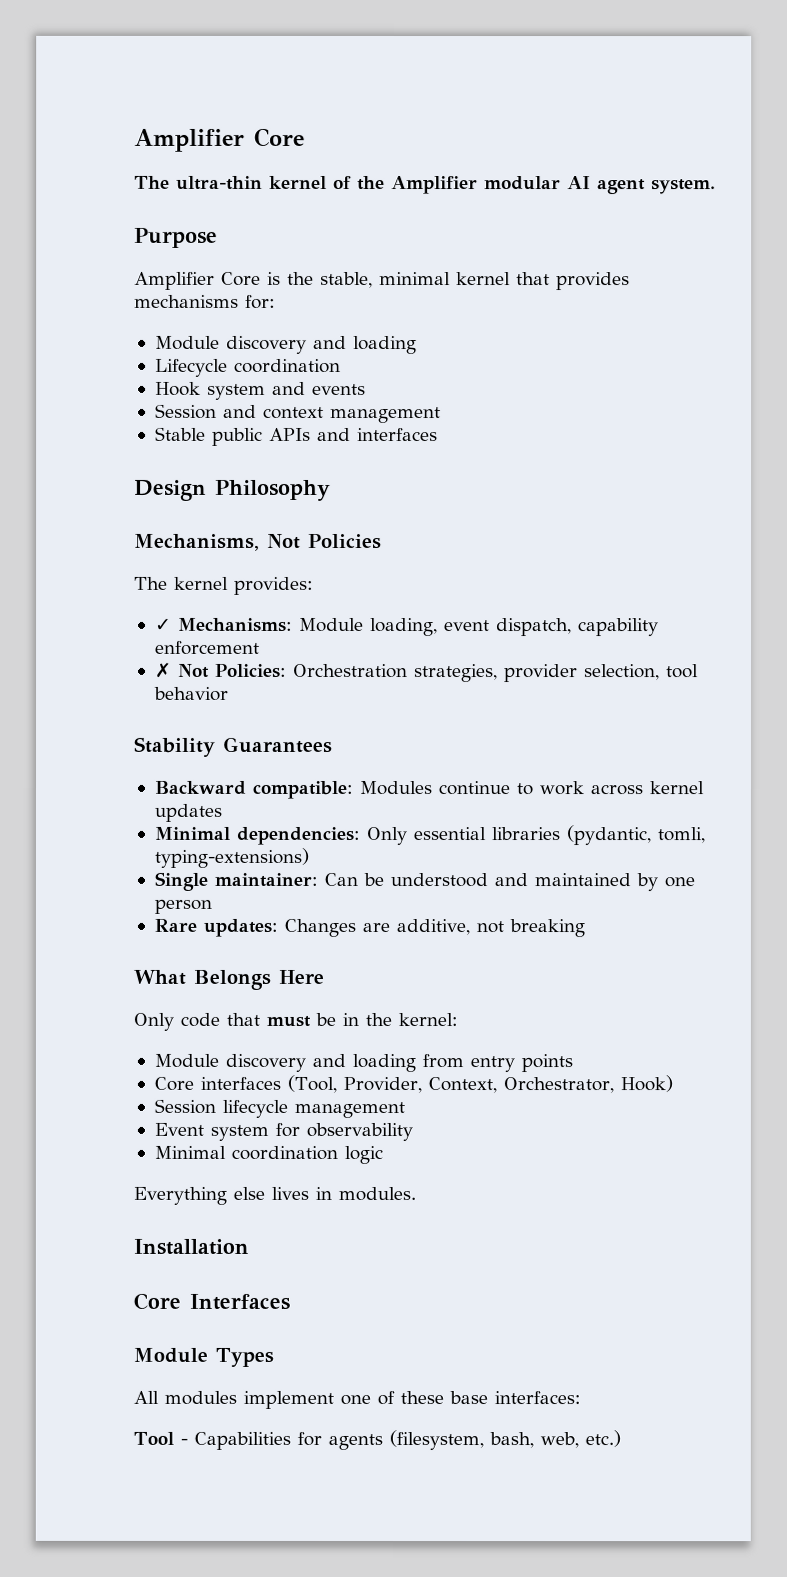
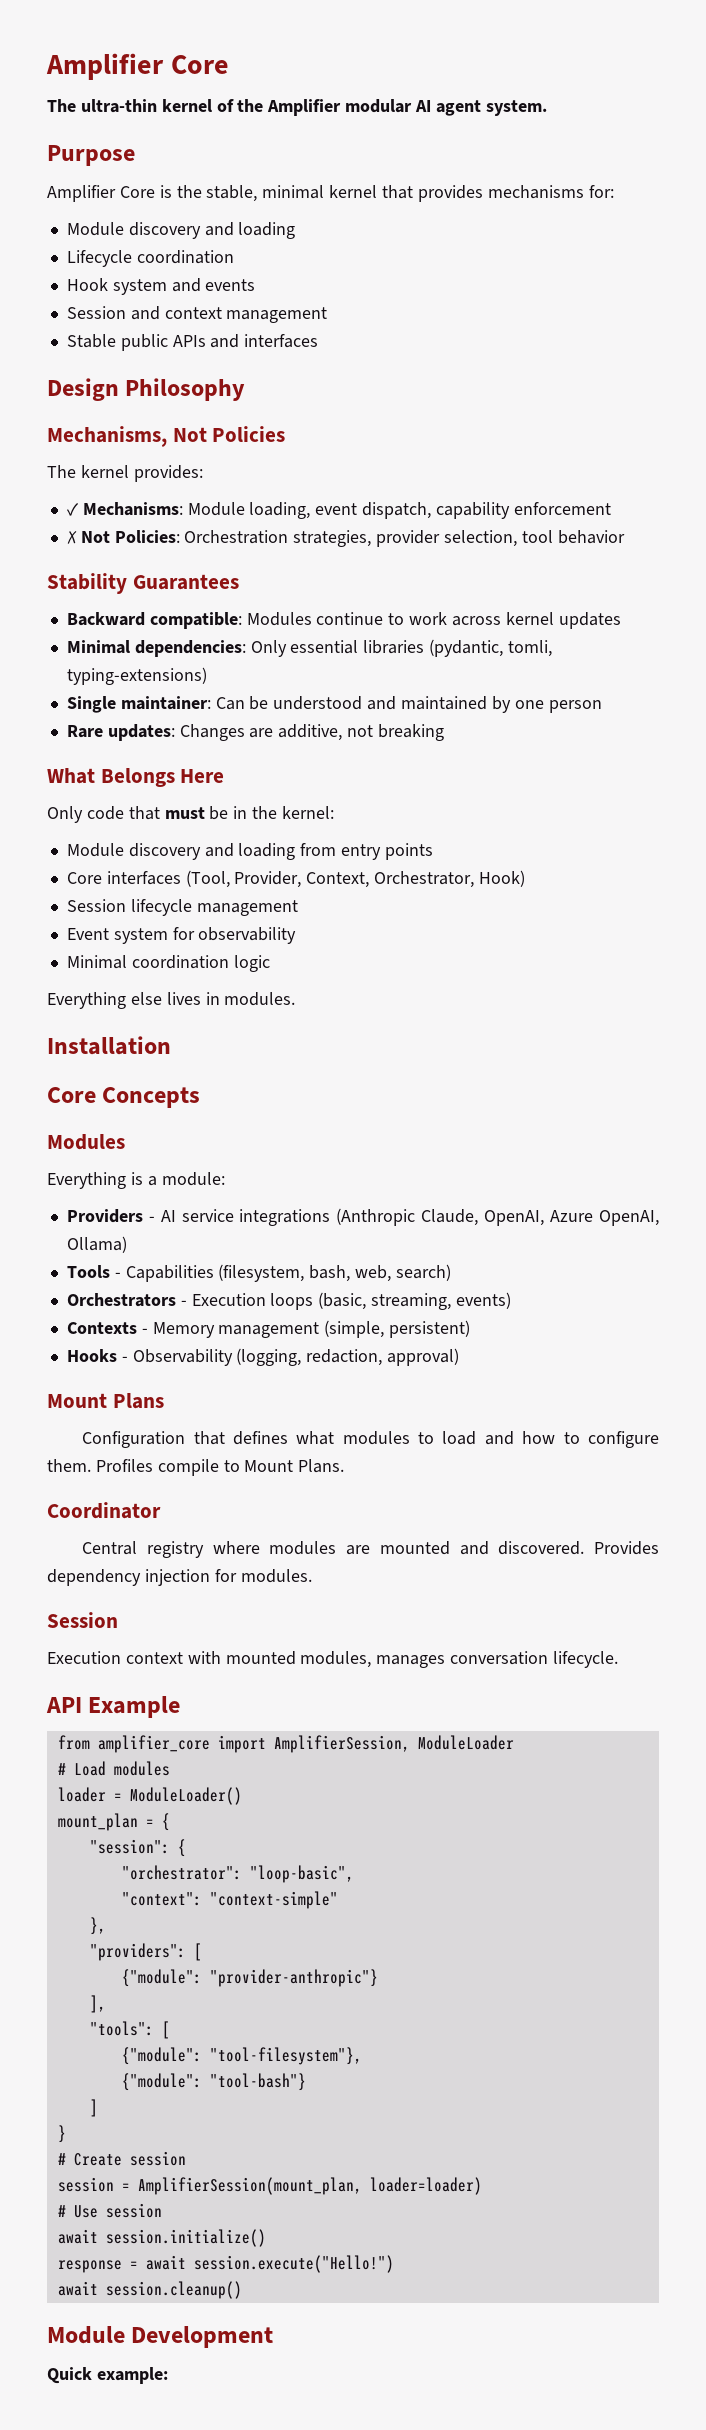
- Core Interfaces
- Module Types
- All modules implement one of these base interfaces:
- Tool - Capabilities for agents (filesystem, bash, web, etc.)
+ Core Concepts
+ Modules
+ Everything is a module:
+ Providers - AI service integrations (Anthropic Claude, OpenAI, Azure OpenAI, Ollama)
+ Tools - Capabilities (filesystem, bash, web, search)
+ Orchestrators - Execution loops (basic, streaming, events)
+ Contexts - Memory management (simple, persistent)
+ Hooks - Observability (logging, redaction, approval)
+ Mount Plans
+ Configuration that defines what modules to load and how to configure them. Profiles compile to Mount Plans.
+ Coordinator
+ Central registry where modules are mounted and discovered. Provides dependency injection for modules.
+ Session
+ Execution context with mounted modules, manages conversation lifecycle.
+ API Example
+ from amplifier_core import AmplifierSession, ModuleLoader
+ # Load modules
+ loader = ModuleLoader()
+ mount_plan = {
+ "session": {
+ "orchestrator": "loop-basic",
+ "context": "context-simple"
+ },
+ "providers": [
+ {"module": "provider-anthropic"}
+ ],
+ "tools": [
+ {"module": "tool-filesystem"},
+ {"module": "tool-bash"}
+ ]
+ }
+ # Create session
+ session = AmplifierSession(mount_plan, loader=loader)
+ # Use session
+ await session.initialize()
+ response = await session.execute("Hello!")
+ await session.cleanup()
+ Module Development
+ Quick example:

